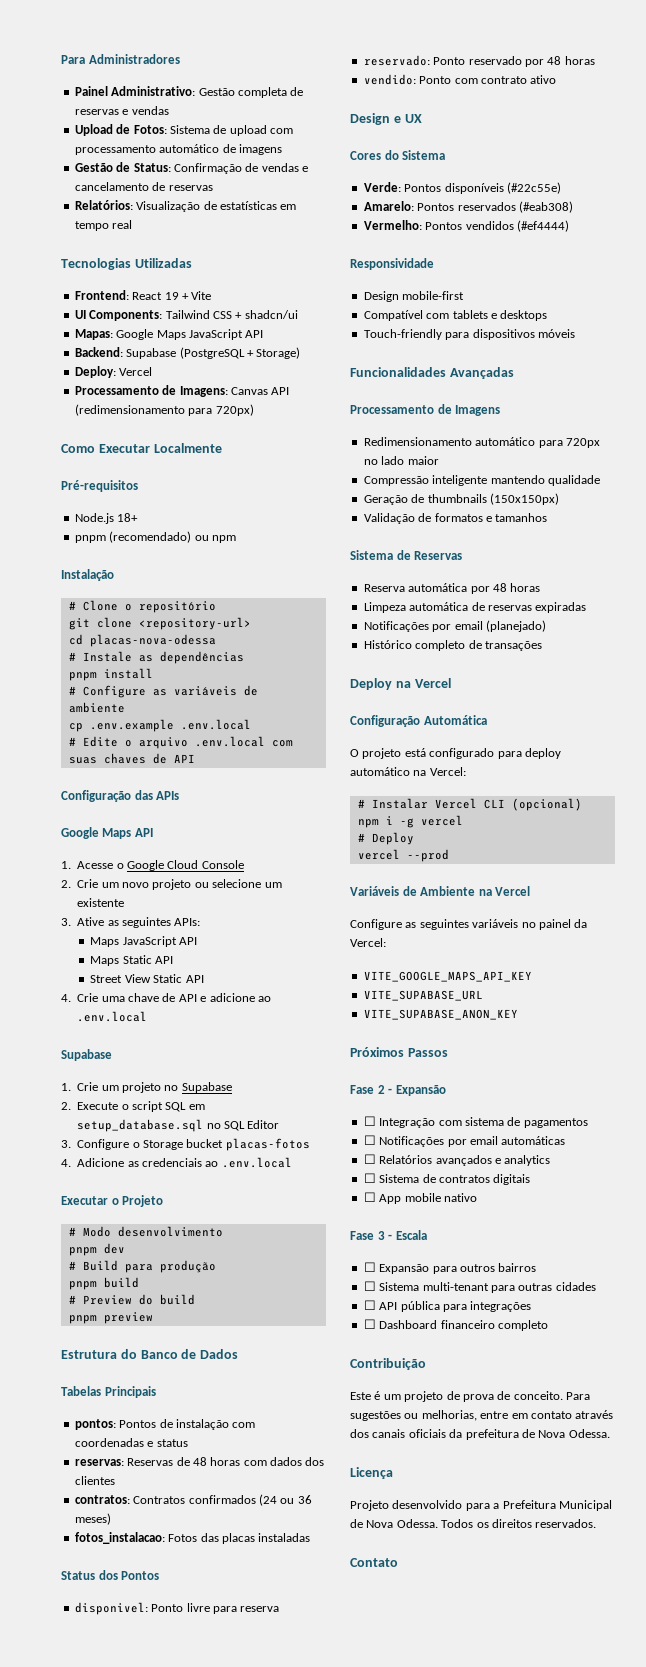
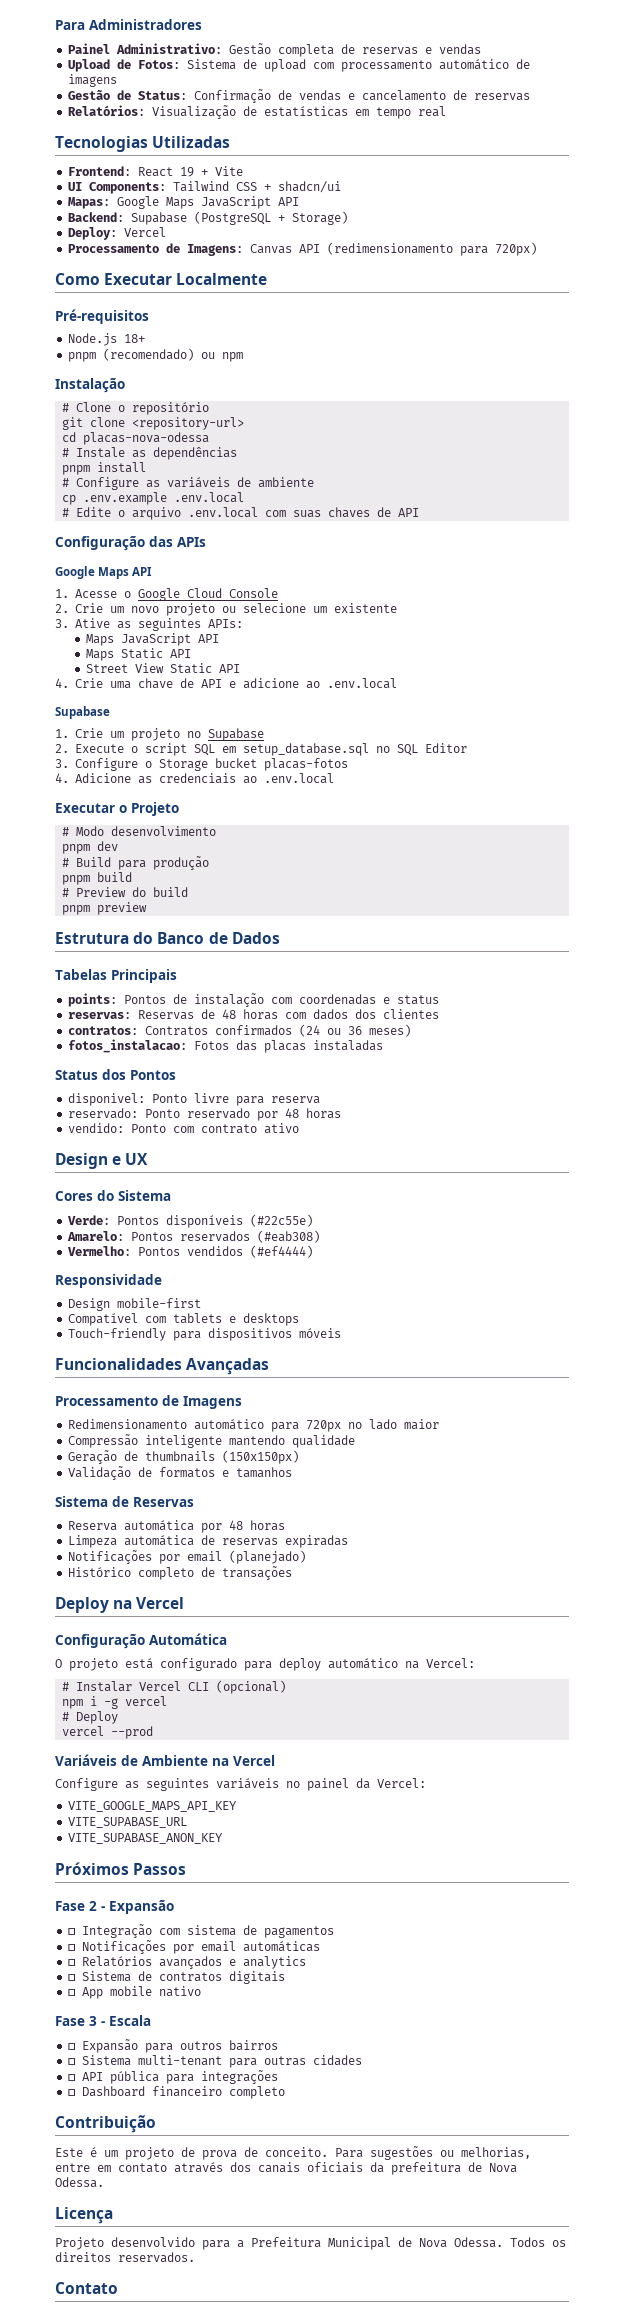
- pontos: Pontos de instalação com coordenadas e status
+ points: Pontos de instalação com coordenadas e status

